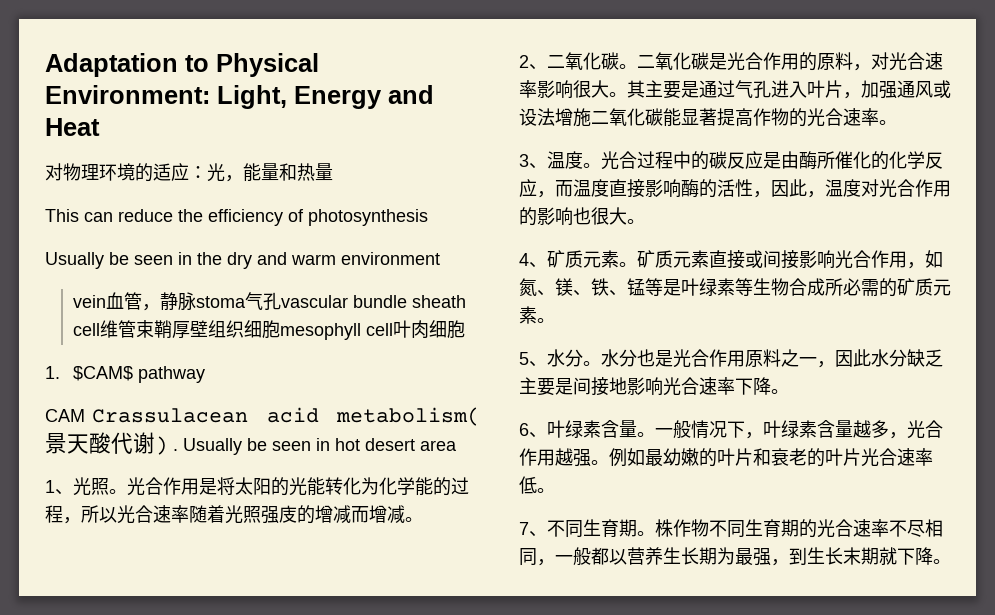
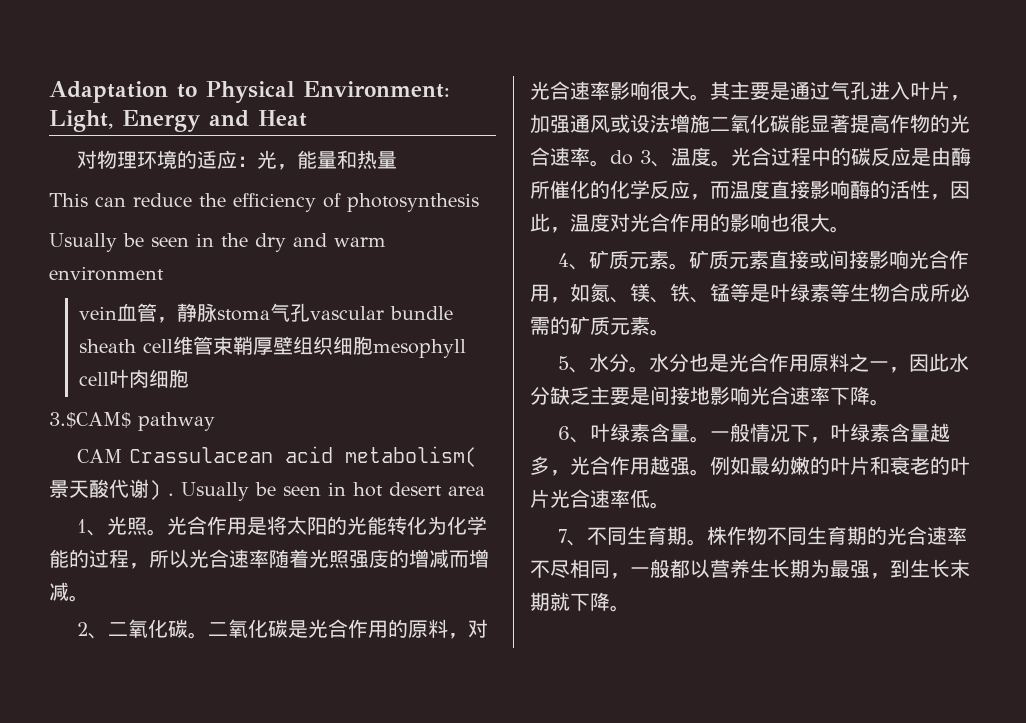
- 1. $CAM$ pathway
+ 3.$CAM$ pathway
- 其主要是通过气孔进入叶片，加强通风或设法增施二氧化碳能显著提高作物的光合速率。
- 3、温度。
+ 其主要是通过气孔进入叶片，加强通风或设法增施二氧化碳能显著提高作物的光合速率。do 3、温度。

